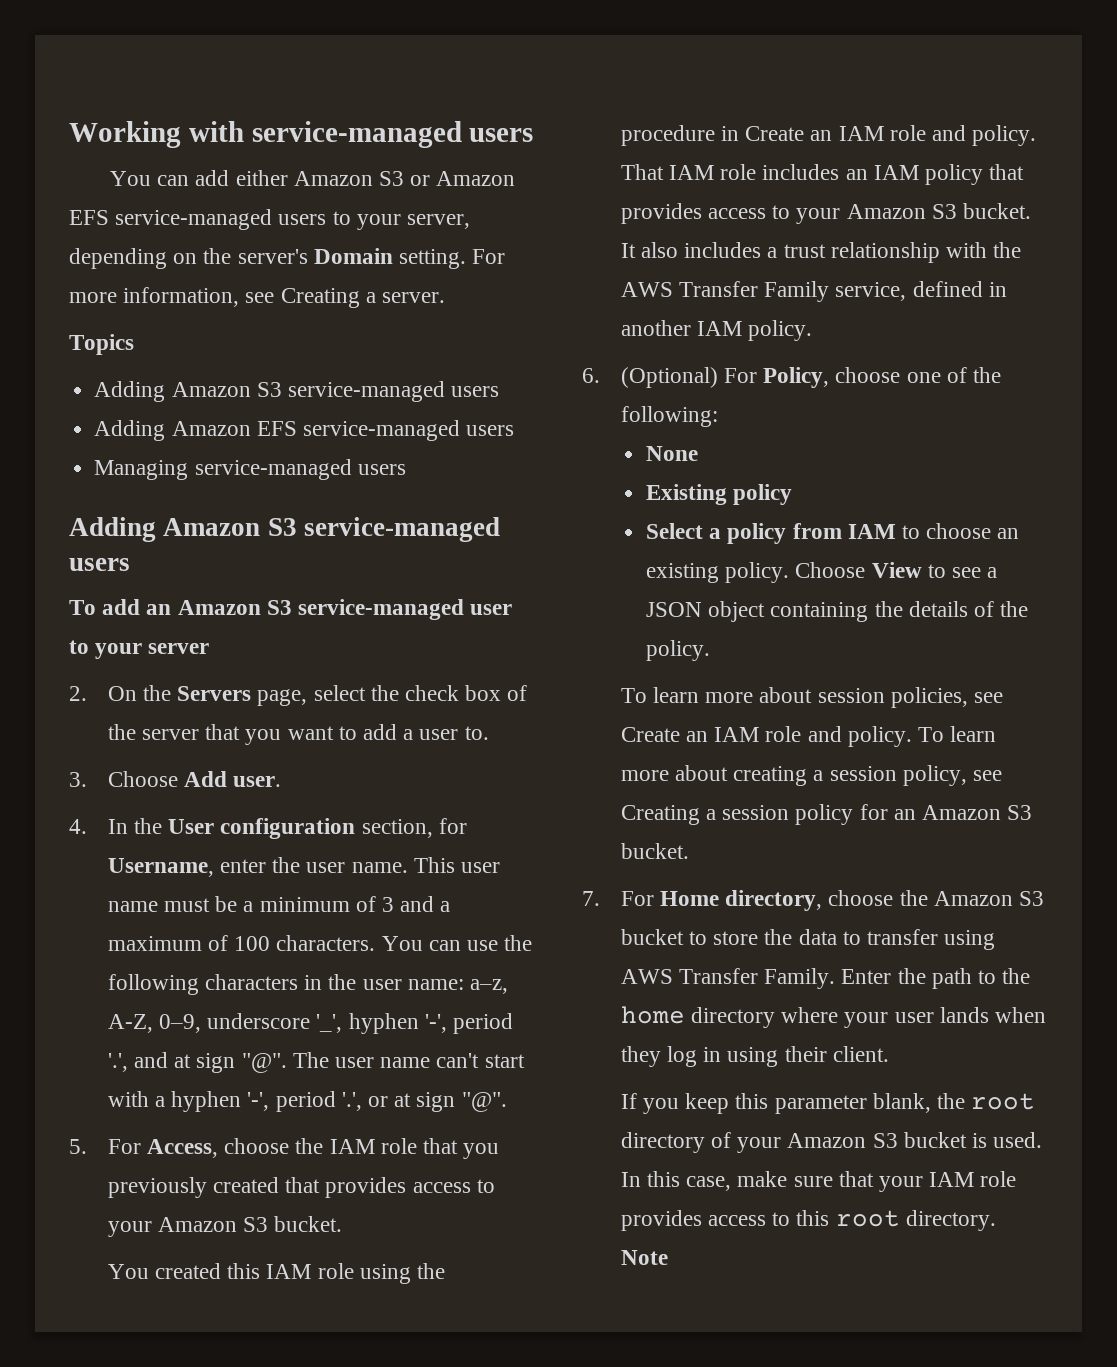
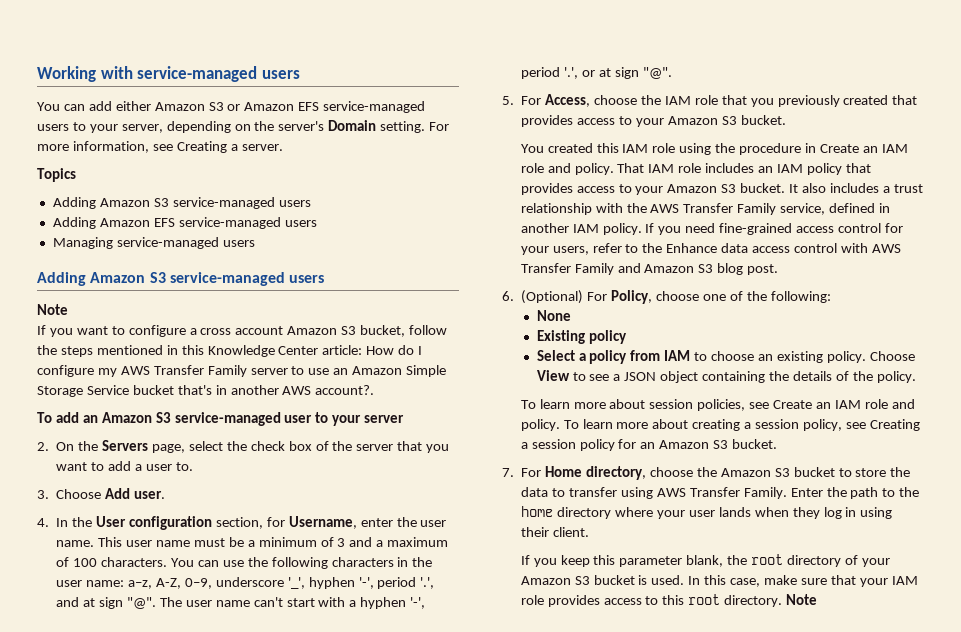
  Managing service-managed users
  Adding Amazon S3 service-managed users
+ Note
+ If you want to configure a cross account Amazon S3 bucket, follow the steps mentioned in this Knowledge Center article: How do I configure my AWS Transfer Family server to use an Amazon Simple Storage Service bucket that's in another AWS account?.
+ If you need fine-grained access control for your users, refer to the Enhance data access control with AWS Transfer Family and Amazon S3 blog post.

